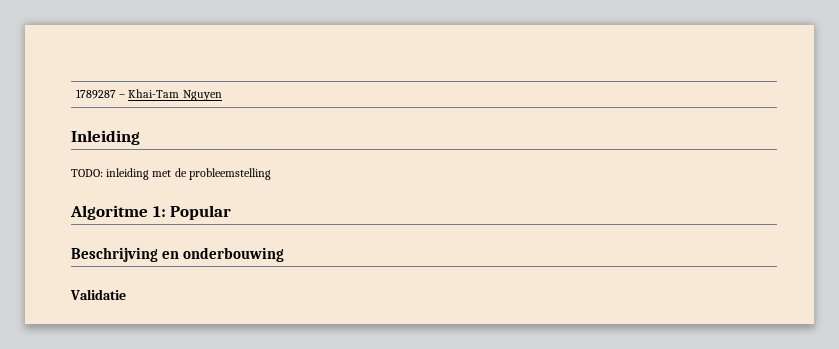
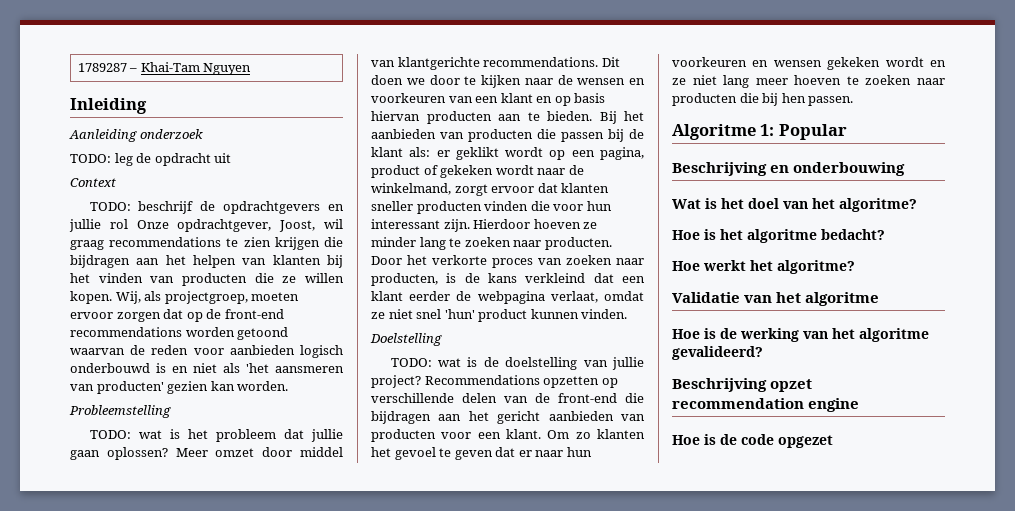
- TODO: inleiding met de probleemstelling
+ Aanleiding onderzoek
+ TODO: leg de opdracht uit
+ Context
+ TODO: beschrijf de opdrachtgevers en jullie rol Onze opdrachtgever, Joost, wil graag recommendations te zien krijgen die bijdragen aan het helpen van klanten bij het vinden van producten die ze willen kopen. Wij, als projectgroep, moeten ervoor zorgen dat op de front-end recommendations worden getoond waarvan de reden voor aanbieden logisch onderbouwd is en niet als 'het aansmeren van producten' gezien kan worden.
+ Probleemstelling
+ TODO: wat is het probleem dat jullie gaan oplossen? Meer omzet door middel van klantgerichte recommendations. Dit doen we door te kijken naar de wensen en voorkeuren van een klant en op basis hiervan producten aan te bieden. Bij het aanbieden van producten die passen bij de klant als: er geklikt wordt op een pagina, product of gekeken wordt naar de winkelmand, zorgt ervoor dat klanten sneller producten vinden die voor hun interessant zijn. Hierdoor hoeven ze minder lang te zoeken naar producten. Door het verkorte proces van zoeken naar producten, is de kans verkleind dat een klant eerder de webpagina verlaat, omdat ze niet snel 'hun' product kunnen vinden.
+ Doelstelling
+ TODO: wat is de doelstelling van jullie project? Recommendations opzetten op verschillende delen van de front-end die bijdragen aan het gericht aanbieden van producten voor een klant. Om zo klanten het gevoel te geven dat er naar hun voorkeuren en wensen gekeken wordt en ze niet lang meer hoeven te zoeken naar producten die bij hen passen.
- Validatie
+ Wat is het doel van het algoritme?
+ Hoe is het algoritme bedacht?
+ Hoe werkt het algoritme?
+ Validatie van het algoritme
+ Hoe is de werking van het algoritme gevalideerd?
+ Beschrijving opzet recommendation engine
+ Hoe is de code opgezet

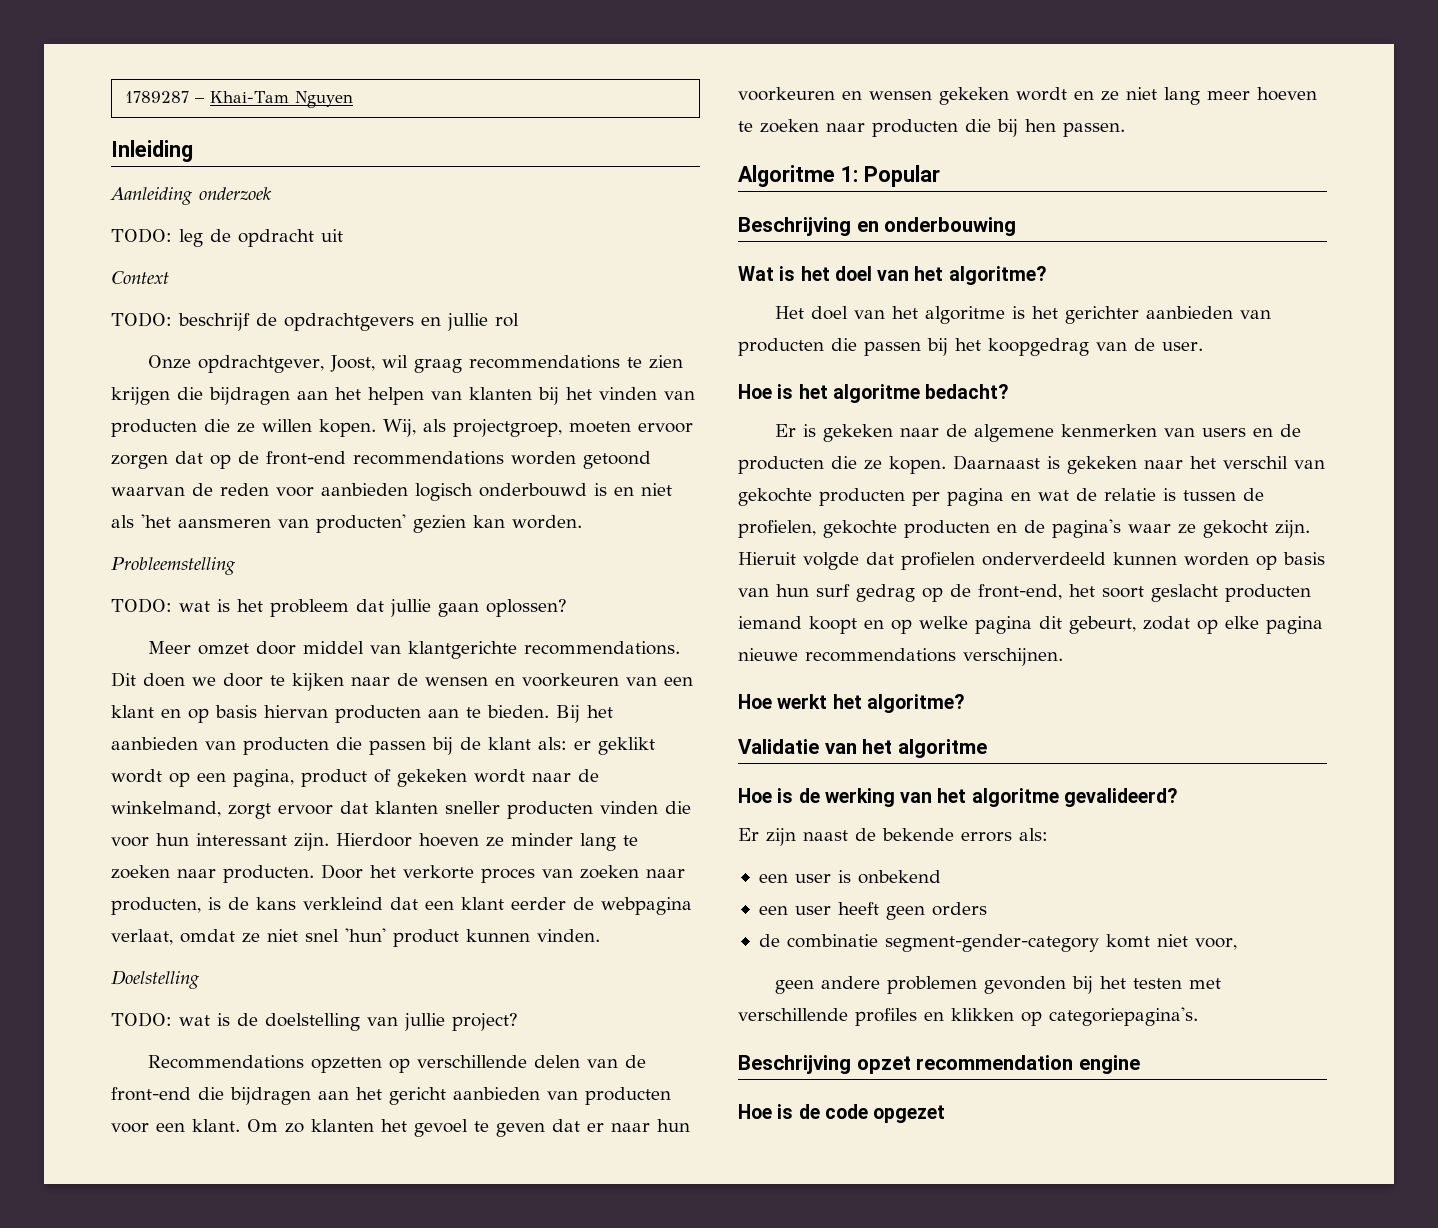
- TODO: beschrijf de opdrachtgevers en jullie rol Onze opdrachtgever, Joost, wil graag recommendations te zien krijgen die bijdragen aan het helpen van klanten bij het vinden van producten die ze willen kopen.
+ TODO: beschrijf de opdrachtgevers en jullie rol
+ Onze opdrachtgever, Joost, wil graag recommendations te zien krijgen die bijdragen aan het helpen van klanten bij het vinden van producten die ze willen kopen.
- TODO: wat is het probleem dat jullie gaan oplossen? Meer omzet door middel van klantgerichte recommendations.
+ TODO: wat is het probleem dat jullie gaan oplossen?
+ Meer omzet door middel van klantgerichte recommendations.
- TODO: wat is de doelstelling van jullie project? Recommendations opzetten op verschillende delen van de front-end die bijdragen aan het gericht aanbieden van producten voor een klant.
+ TODO: wat is de doelstelling van jullie project?
+ Recommendations opzetten op verschillende delen van de front-end die bijdragen aan het gericht aanbieden van producten voor een klant.
+ Het doel van het algoritme is het gerichter aanbieden van producten die passen bij het koopgedrag van de user.
+ Er is gekeken naar de algemene kenmerken van users en de producten die ze kopen. Daarnaast is gekeken naar het verschil van gekochte producten per pagina en wat de relatie is tussen de profielen, gekochte producten en de pagina's waar ze gekocht zijn. Hieruit volgde dat profielen onderverdeeld kunnen worden op basis van hun surf gedrag op de front-end, het soort geslacht producten iemand koopt en op welke pagina dit gebeurt, zodat op elke pagina nieuwe recommendations verschijnen.
+ Er zijn naast de bekende errors als:
+ een user is onbekend
+ een user heeft geen orders
+ de combinatie segment-gender-category komt niet voor,
+ geen andere problemen gevonden bij het testen met verschillende profiles en klikken op categoriepagina's.

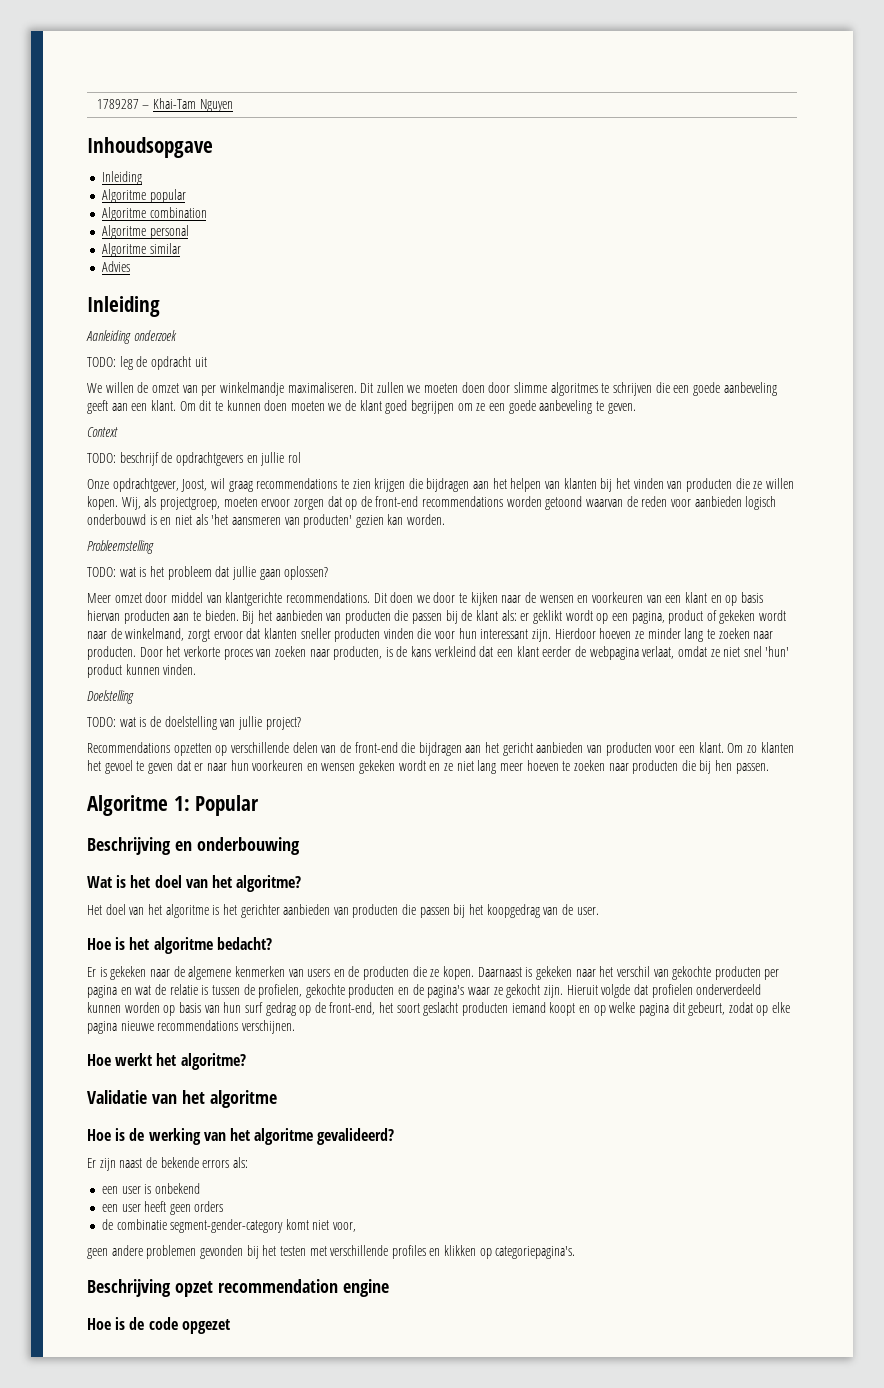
+ Inhoudsopgave
+ Inleiding
+ Algoritme popular
+ Algoritme combination
+ Algoritme personal
+ Algoritme similar
+ Advies
+ We willen de omzet van per winkelmandje maximaliseren. Dit zullen we moeten doen door slimme algoritmes te schrijven die een goede aanbeveling geeft aan een klant. Om dit te kunnen doen moeten we de klant goed begrijpen om ze een goede aanbeveling te geven.

